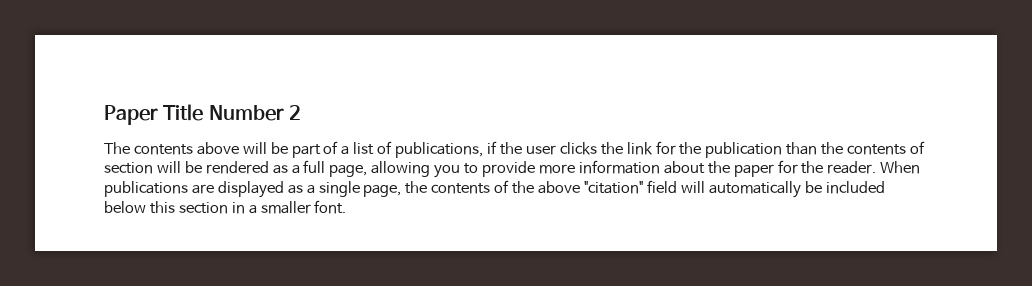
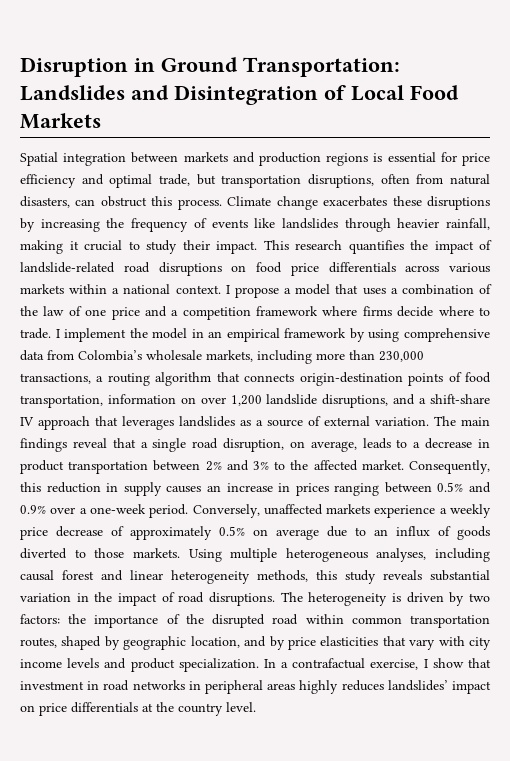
- Paper Title Number 2
- The contents above will be part of a list of publications, if the user clicks the link for the publication than the contents of section will be rendered as a full page, allowing you to provide more information about the paper for the reader. When publications are displayed as a single page, the contents of the above "citation" field will automatically be included below this section in a smaller font.
+ Disruption in Ground Transportation: Landslides and Disintegration of Local Food Markets
+ Spatial integration between markets and production regions is essential for price efficiency and optimal trade, but transportation disruptions, often from natural disasters, can obstruct this process. Climate change exacerbates these disruptions by increasing the frequency of events like landslides through heavier rainfall, making it crucial to study their impact. This research quantifies the impact of landslide-related road disruptions on food price differentials across various markets within a national context. I propose a model that uses a combination of the law of one price and a competition framework where firms decide where to trade. I implement the model in an empirical framework by using comprehensive data from Colombia’s wholesale markets, including more than 230,000 transactions, a routing algorithm that connects origin-destination points of food transportation, information on over 1,200 landslide disruptions, and a shift-share IV approach that leverages landslides as a source of external variation. The main findings reveal that a single road disruption, on average, leads to a decrease in product transportation between 2% and 3% to the affected market. Consequently, this reduction in supply causes an increase in prices ranging between 0.5% and 0.9% over a one-week period. Conversely, unaffected markets experience a weekly price decrease of approximately 0.5% on average due to an influx of goods diverted to those markets. Using multiple heterogeneous analyses, including causal forest and linear heterogeneity methods, this study reveals substantial variation in the impact of road disruptions. The heterogeneity is driven by two factors: the importance of the disrupted road within common transportation routes, shaped by geographic location, and by price elasticities that vary with city income levels and product specialization. In a contrafactual exercise, I show that investment in road networks in peripheral areas highly reduces landslides’ impact on price differentials at the country level.

